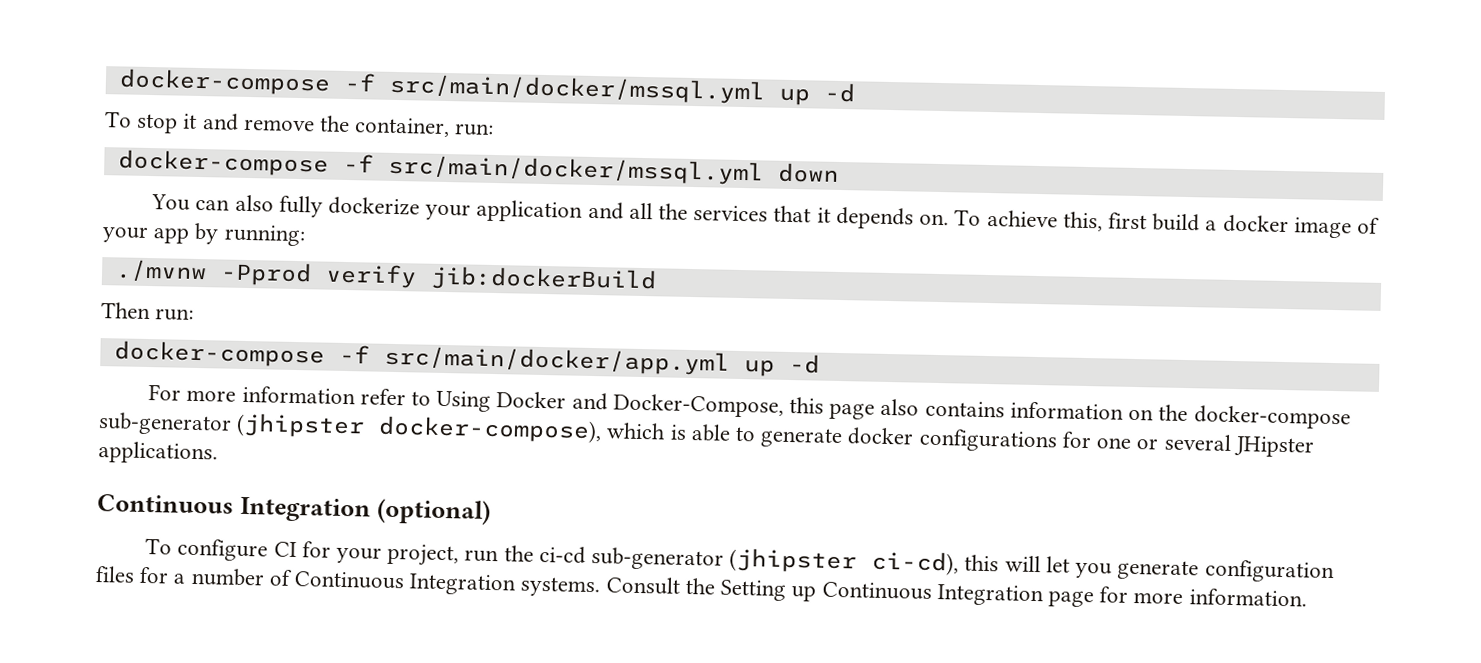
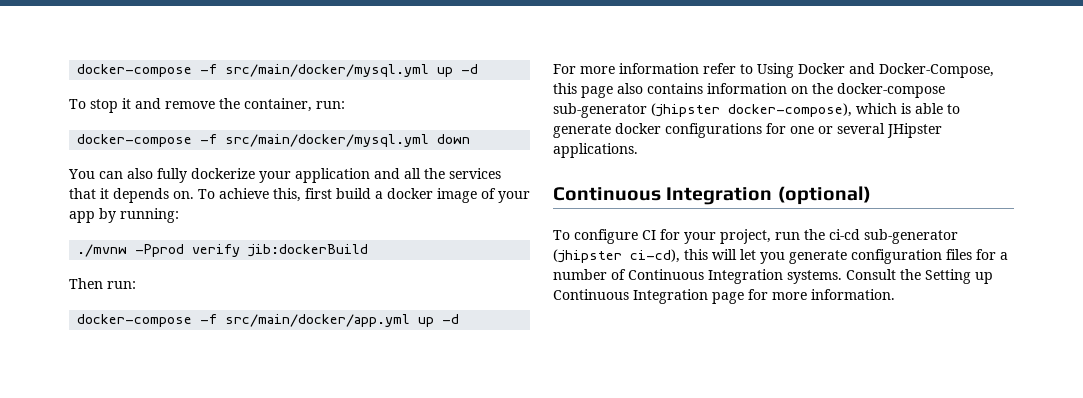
- docker-compose -f src/main/docker/mssql.yml up -d
+ docker-compose -f src/main/docker/mysql.yml up -d
- docker-compose -f src/main/docker/mssql.yml down
+ docker-compose -f src/main/docker/mysql.yml down

